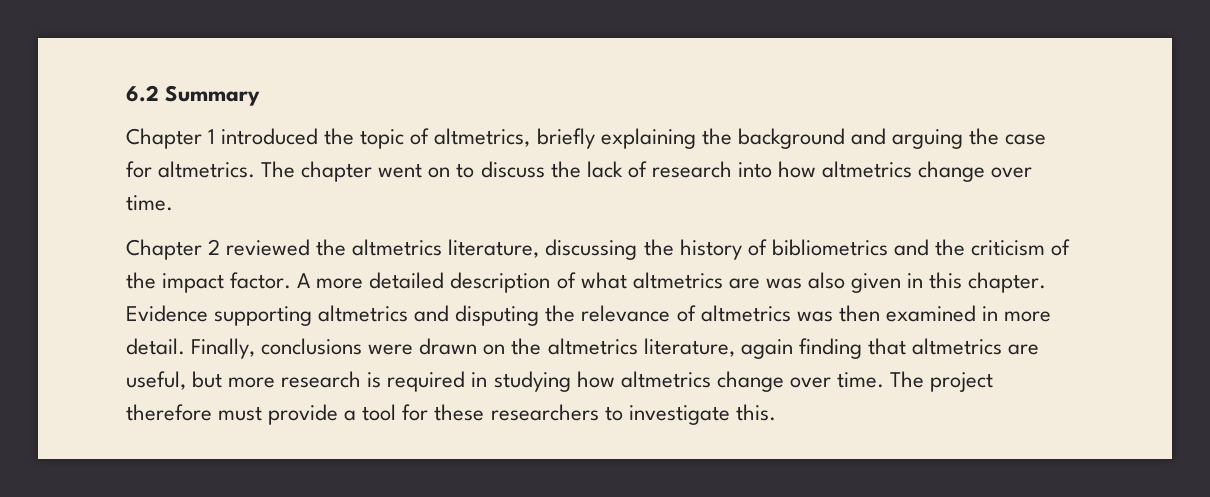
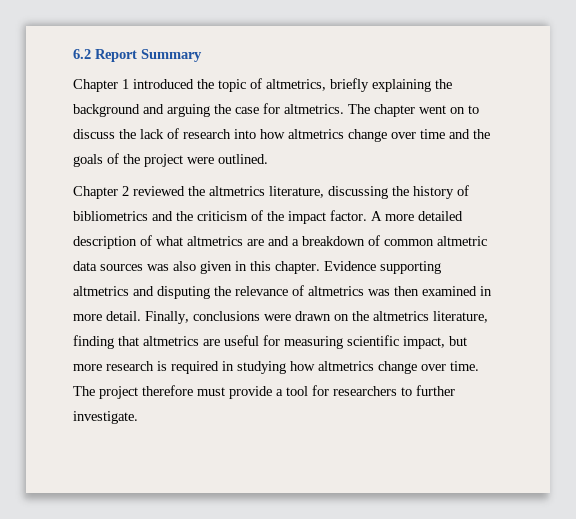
- 6.2 Summary
+ 6.2 Report Summary
- The chapter went on to discuss the lack of research into how altmetrics change over time.
+ The chapter went on to discuss the lack of research into how altmetrics change over time and the goals of the project were outlined.
- A more detailed description of what altmetrics are was also given in this chapter.
+ A more detailed description of what altmetrics are and a breakdown of common altmetric data sources was also given in this chapter.
- Finally, conclusions were drawn on the altmetrics literature, again finding that altmetrics are useful, but more research is required in studying how altmetrics change over time.
+ Finally, conclusions were drawn on the altmetrics literature, finding that altmetrics are useful for measuring scientific impact, but more research is required in studying how altmetrics change over time.
- The project therefore must provide a tool for these researchers to investigate this.
+ The project therefore must provide a tool for researchers to further investigate.

